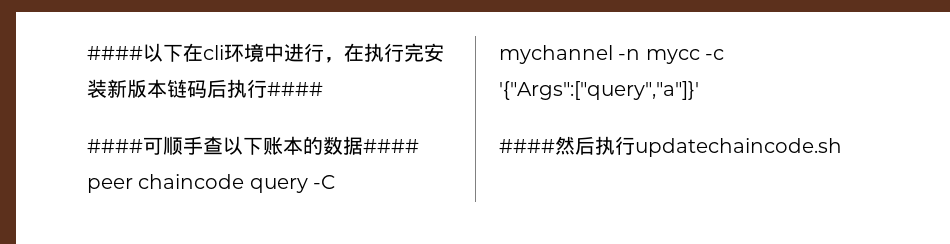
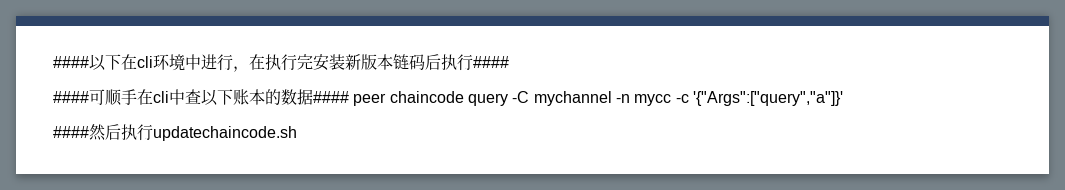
- ####可顺手查以下账本的数据#### peer chaincode query -C mychannel -n mycc -c '{"Args":["query","a"]}'
+ ####可顺手在cli中查以下账本的数据#### peer chaincode query -C mychannel -n mycc -c '{"Args":["query","a"]}'

